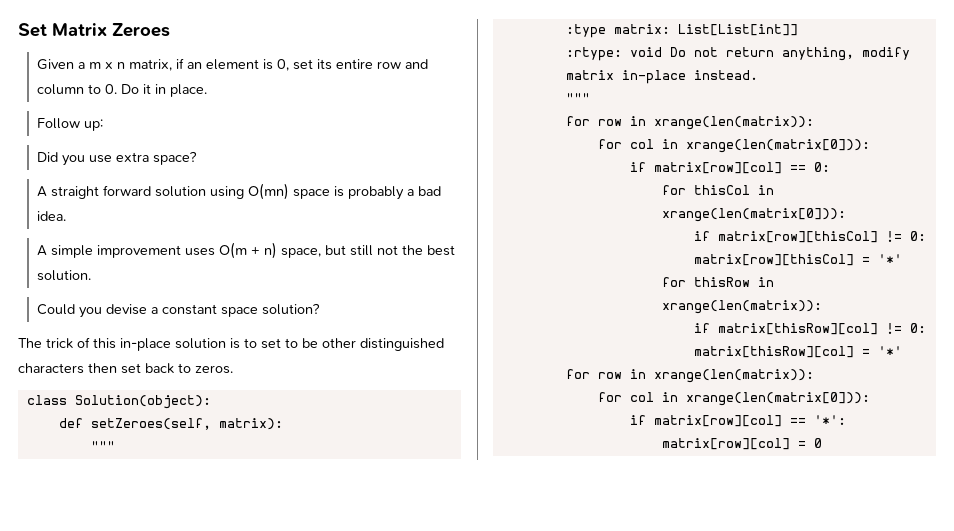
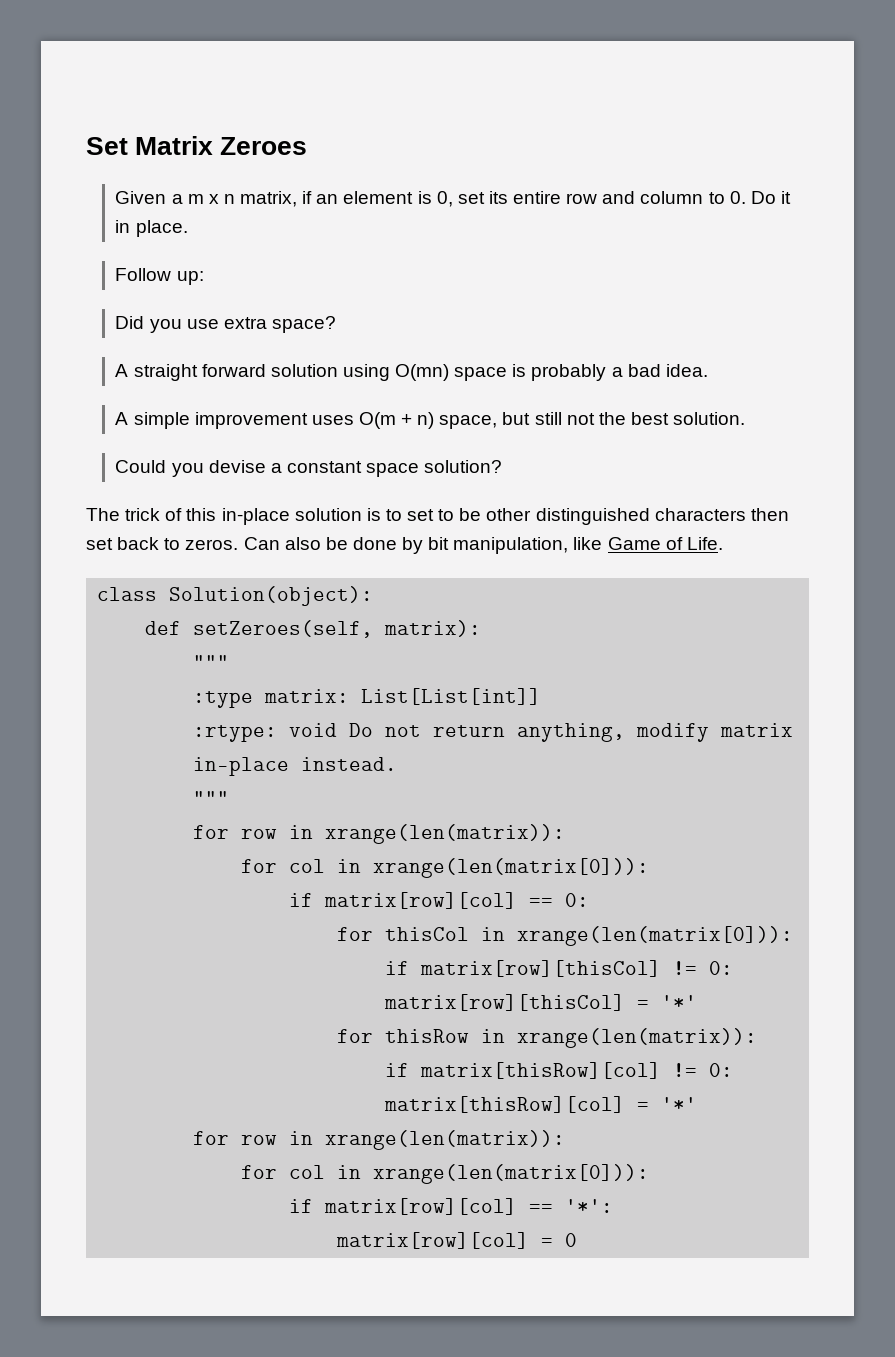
+ Can also be done by bit manipulation, like Game of Life.

